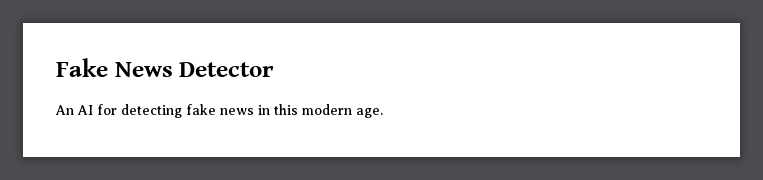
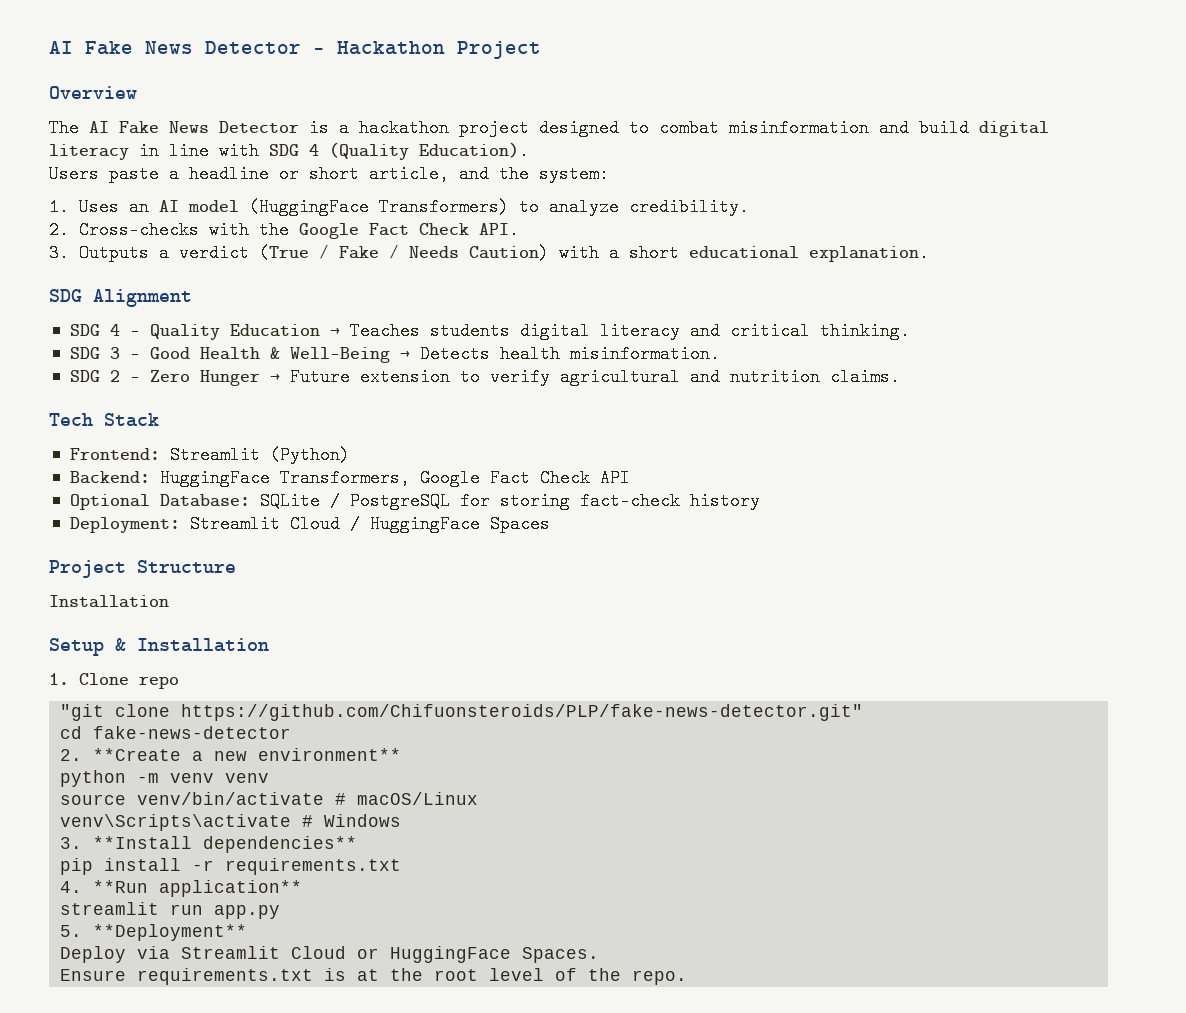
- Fake News Detector
- An AI for detecting fake news in this modern age.
+ AI Fake News Detector – Hackathon Project
+ Overview
+ The AI Fake News Detector is a hackathon project designed to combat misinformation and build digital literacy in line with SDG 4 (Quality Education).
+ Users paste a headline or short article, and the system:
+ 1. Uses an AI model (HuggingFace Transformers) to analyze credibility.
+ 2. Cross-checks with the Google Fact Check API.
+ 3. Outputs a verdict (True / Fake / Needs Caution) with a short educational explanation.
+ SDG Alignment
+ SDG 4 – Quality Education → Teaches students digital literacy and critical thinking.
+ SDG 3 – Good Health & Well-Being → Detects health misinformation.
+ SDG 2 – Zero Hunger → Future extension to verify agricultural and nutrition claims.
+ Tech Stack
+ Frontend: Streamlit (Python)
+ Backend: HuggingFace Transformers, Google Fact Check API
+ Optional Database: SQLite / PostgreSQL for storing fact-check history
+ Deployment: Streamlit Cloud / HuggingFace Spaces
+ Project Structure
+ Installation
+ Setup & Installation
+ 1. Clone repo
+ "git clone https://github.com/Chifuonsteroids/PLP/fake-news-detector.git"
+ cd fake-news-detector
+ 2. **Create a new environment**
+ python -m venv venv
+ source venv/bin/activate # macOS/Linux
+ venv\Scripts\activate # Windows
+ 3. **Install dependencies**
+ pip install -r requirements.txt
+ 4. **Run application**
+ streamlit run app.py
+ 5. **Deployment**
+ Deploy via Streamlit Cloud or HuggingFace Spaces.
+ Ensure requirements.txt is at the root level of the repo.

